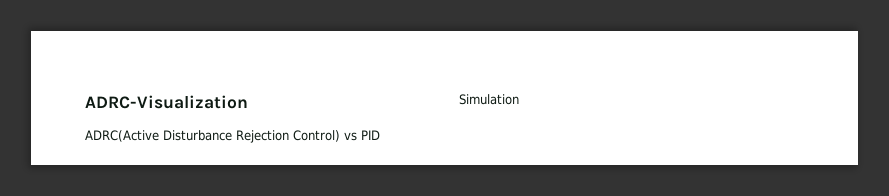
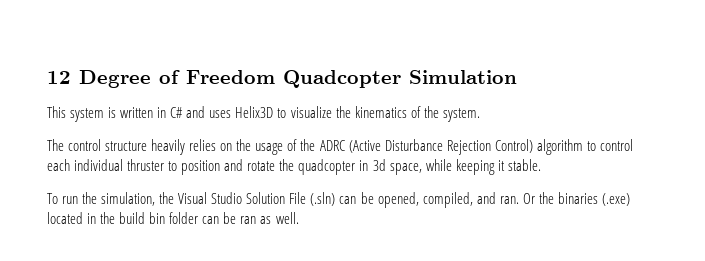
- ADRC-Visualization
- ADRC(Active Disturbance Rejection Control) vs PID Simulation
+ 12 Degree of Freedom Quadcopter Simulation
+ This system is written in C# and uses Helix3D to visualize the kinematics of the system.
+ The control structure heavily relies on the usage of the ADRC (Active Disturbance Rejection Control) algorithm to control each individual thruster to position and rotate the quadcopter in 3d space, while keeping it stable.
+ To run the simulation, the Visual Studio Solution File (.sln) can be opened, compiled, and ran. Or the binaries (.exe) located in the build bin folder can be ran as well.

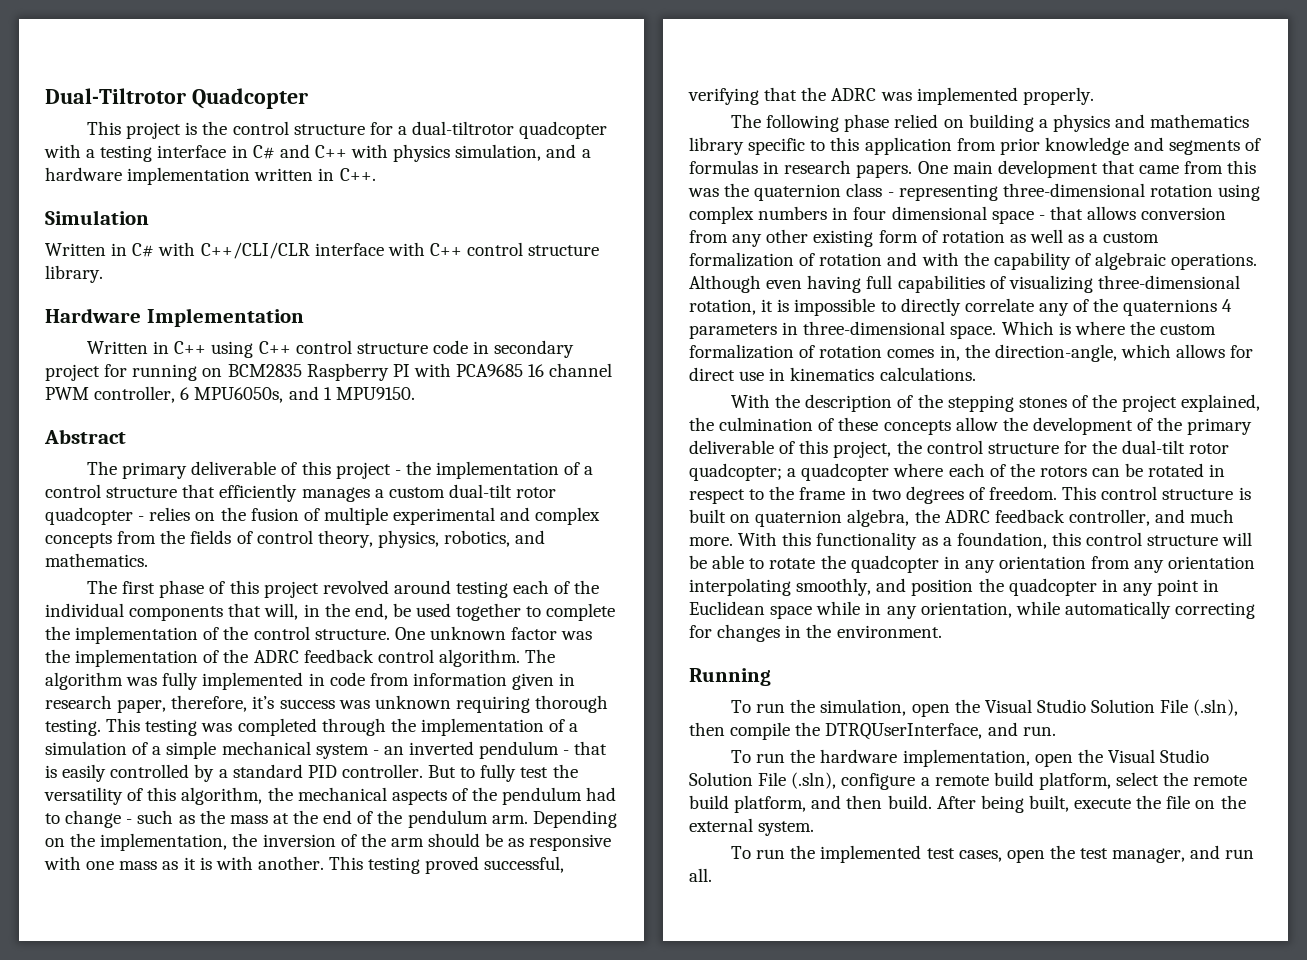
- 12 Degree of Freedom Quadcopter Simulation
- This system is written in C# and uses Helix3D to visualize the kinematics of the system.
- The control structure heavily relies on the usage of the ADRC (Active Disturbance Rejection Control) algorithm to control each individual thruster to position and rotate the quadcopter in 3d space, while keeping it stable.
+ Dual-Tiltrotor Quadcopter
+ This project is the control structure for a dual-tiltrotor quadcopter with a testing interface in C# and C++ with physics simulation, and a hardware implementation written in C++.
+ Simulation
+ Written in C# with C++/CLI/CLR interface with C++ control structure library.
+ Hardware Implementation
+ Written in C++ using C++ control structure code in secondary project for running on BCM2835 Raspberry PI with PCA9685 16 channel PWM controller, 6 MPU6050s, and 1 MPU9150.
+ Abstract
+ The primary deliverable of this project - the implementation of a control structure that efficiently manages a custom dual-tilt rotor quadcopter - relies on the fusion of multiple experimental and complex concepts from the fields of control theory, physics, robotics, and mathematics.
+ The first phase of this project revolved around testing each of the individual components that will, in the end, be used together to complete the implementation of the control structure. One unknown factor was the implementation of the ADRC feedback control algorithm. The algorithm was fully implemented in code from information given in research paper, therefore, it’s success was unknown requiring thorough testing. This testing was completed through the implementation of a simulation of a simple mechanical system - an inverted pendulum - that is easily controlled by a standard PID controller. But to fully test the versatility of this algorithm, the mechanical aspects of the pendulum had to change - such as the mass at the end of the pendulum arm. Depending on the implementation, the inversion of the arm should be as responsive with one mass as it is with another. This testing proved successful, verifying that the ADRC was implemented properly.
+ The following phase relied on building a physics and mathematics library specific to this application from prior knowledge and segments of formulas in research papers. One main development that came from this was the quaternion class - representing three-dimensional rotation using complex numbers in four dimensional space - that allows conversion from any other existing form of rotation as well as a custom formalization of rotation and with the capability of algebraic operations. Although even having full capabilities of visualizing three-dimensional rotation, it is impossible to directly correlate any of the quaternions 4 parameters in three-dimensional space. Which is where the custom formalization of rotation comes in, the direction-angle, which allows for direct use in kinematics calculations.
+ With the description of the stepping stones of the project explained, the culmination of these concepts allow the development of the primary deliverable of this project, the control structure for the dual-tilt rotor quadcopter; a quadcopter where each of the rotors can be rotated in respect to the frame in two degrees of freedom. This control structure is built on quaternion algebra, the ADRC feedback controller, and much more. With this functionality as a foundation, this control structure will be able to rotate the quadcopter in any orientation from any orientation interpolating smoothly, and position the quadcopter in any point in Euclidean space while in any orientation, while automatically correcting for changes in the environment.
+ Running
- To run the simulation, the Visual Studio Solution File (.sln) can be opened, compiled, and ran. Or the binaries (.exe) located in the build bin folder can be ran as well.
+ To run the simulation, open the Visual Studio Solution File (.sln), then compile the DTRQUserInterface, and run.
+ To run the hardware implementation, open the Visual Studio Solution File (.sln), configure a remote build platform, select the remote build platform, and then build. After being built, execute the file on the external system.
+ To run the implemented test cases, open the test manager, and run all.

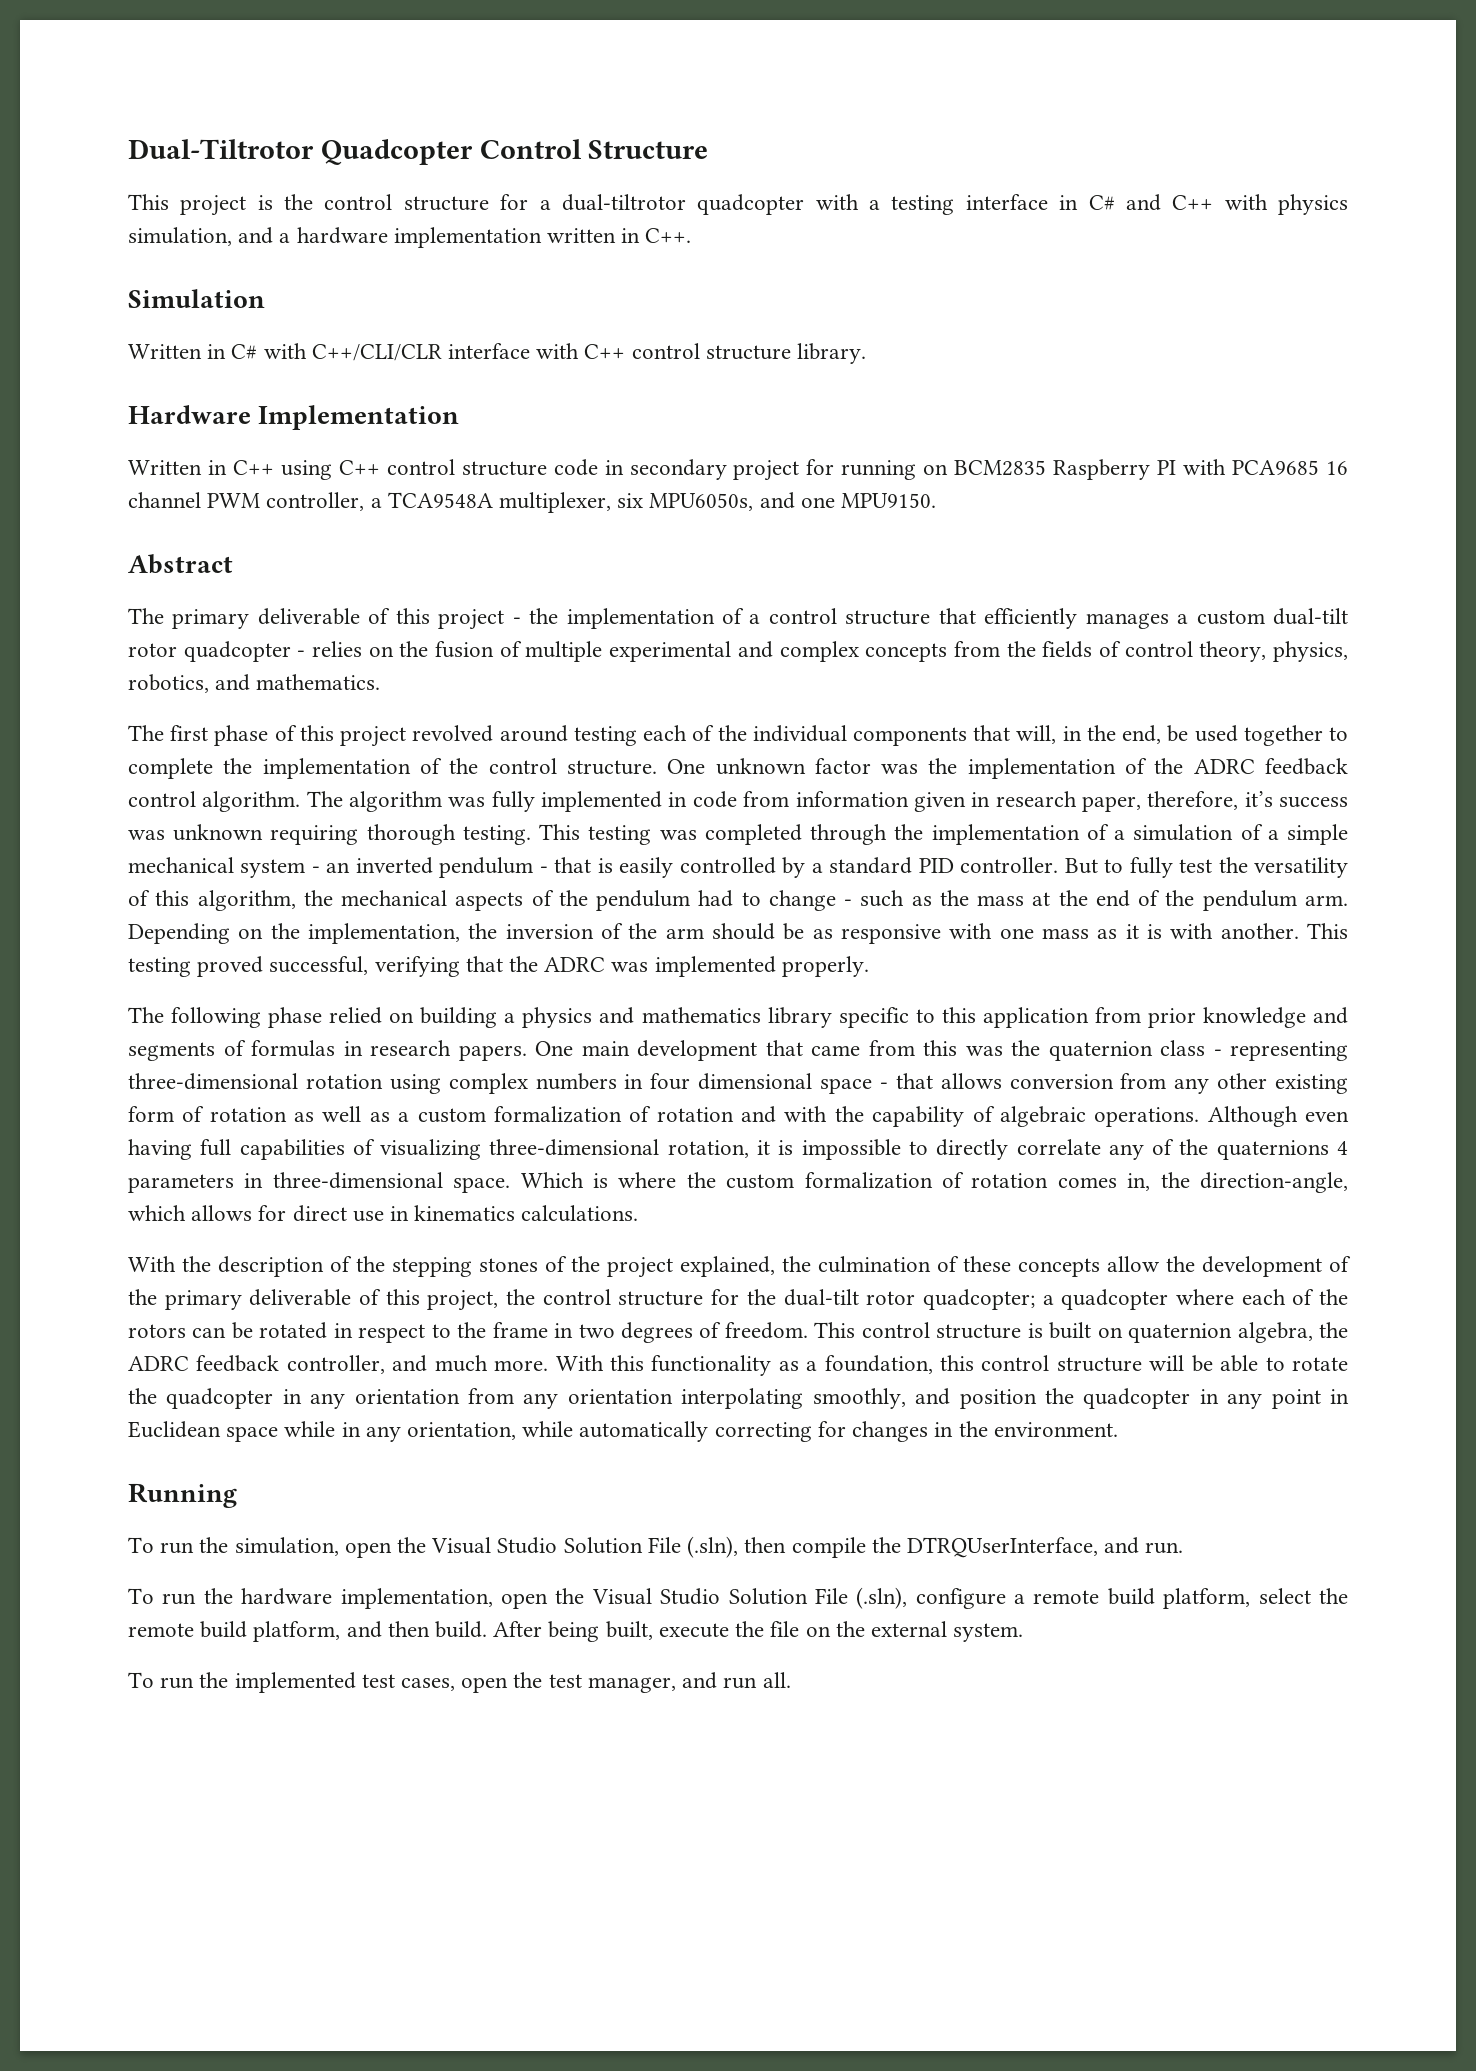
- Dual-Tiltrotor Quadcopter
+ Dual-Tiltrotor Quadcopter Control Structure
- Written in C++ using C++ control structure code in secondary project for running on BCM2835 Raspberry PI with PCA9685 16 channel PWM controller, 6 MPU6050s, and 1 MPU9150.
+ Written in C++ using C++ control structure code in secondary project for running on BCM2835 Raspberry PI with PCA9685 16 channel PWM controller, a TCA9548A multiplexer, six MPU6050s, and one MPU9150.

